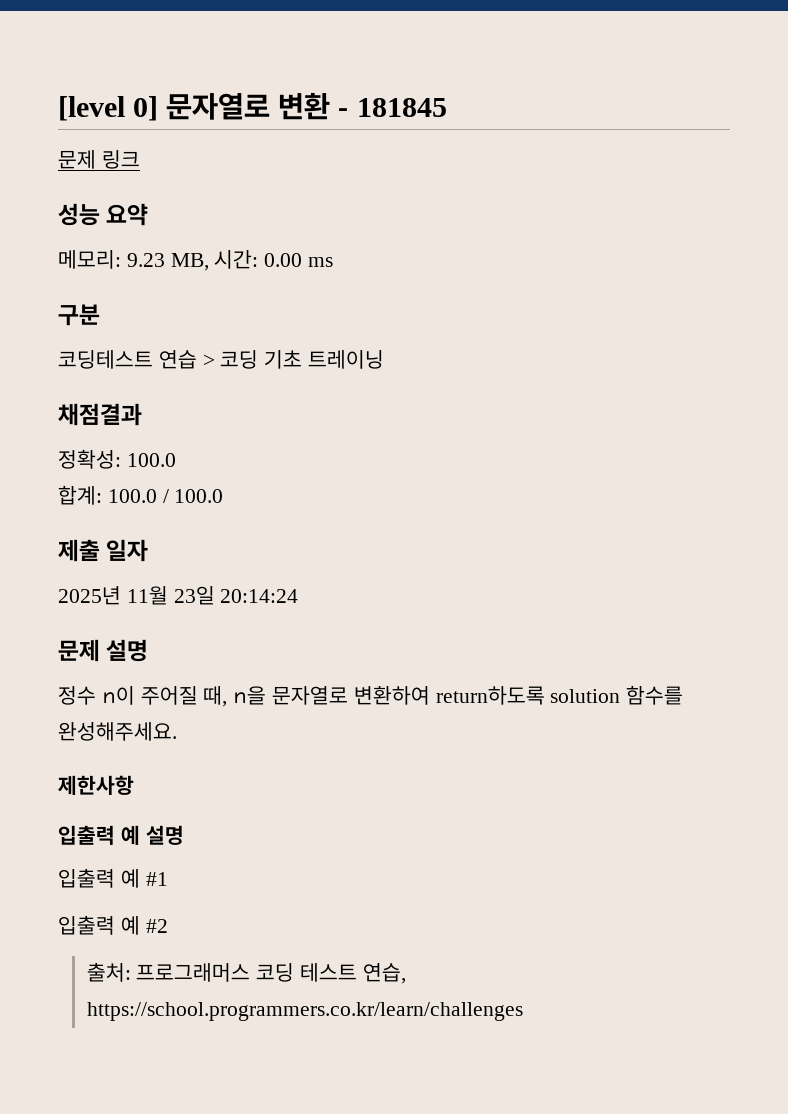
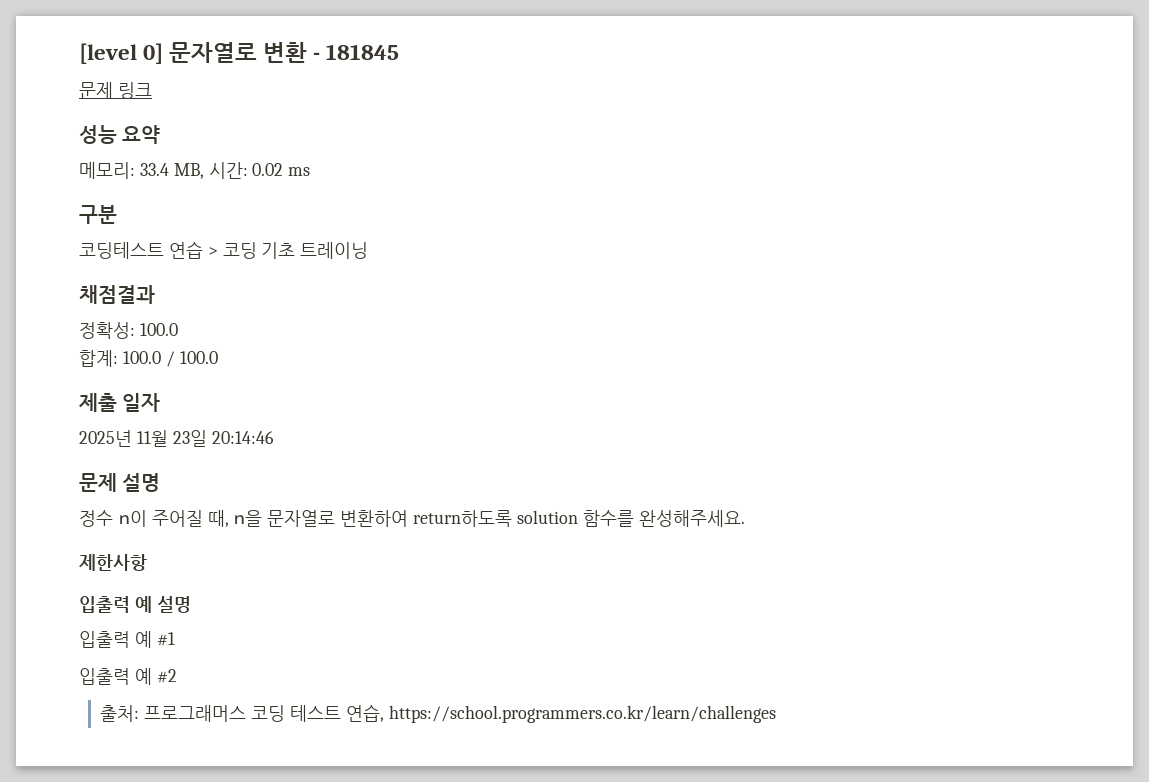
- 메모리: 9.23 MB, 시간: 0.00 ms
+ 메모리: 33.4 MB, 시간: 0.02 ms
- 2025년 11월 23일 20:14:24
+ 2025년 11월 23일 20:14:46

